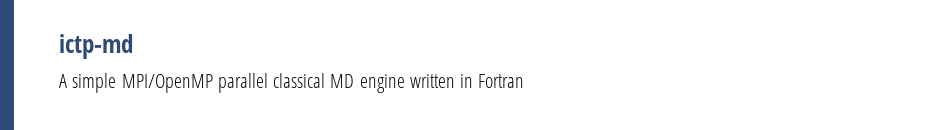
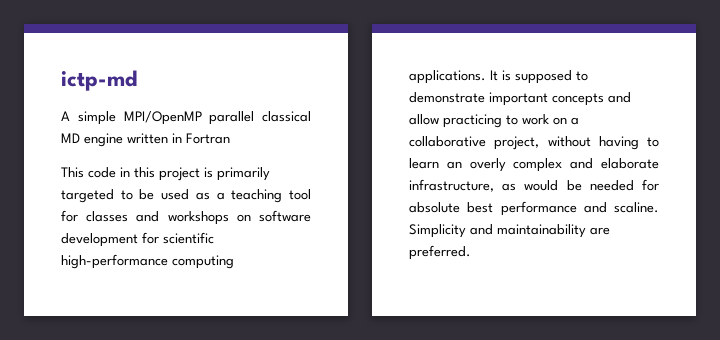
+ This code in this project is primarily targeted to be used as a teaching tool for classes and workshops on software development for scientific high-performance computing applications. It is supposed to demonstrate important concepts and allow practicing to work on a collaborative project, without having to learn an overly complex and elaborate infrastructure, as would be needed for absolute best performance and scaline. Simplicity and maintainability are preferred.

